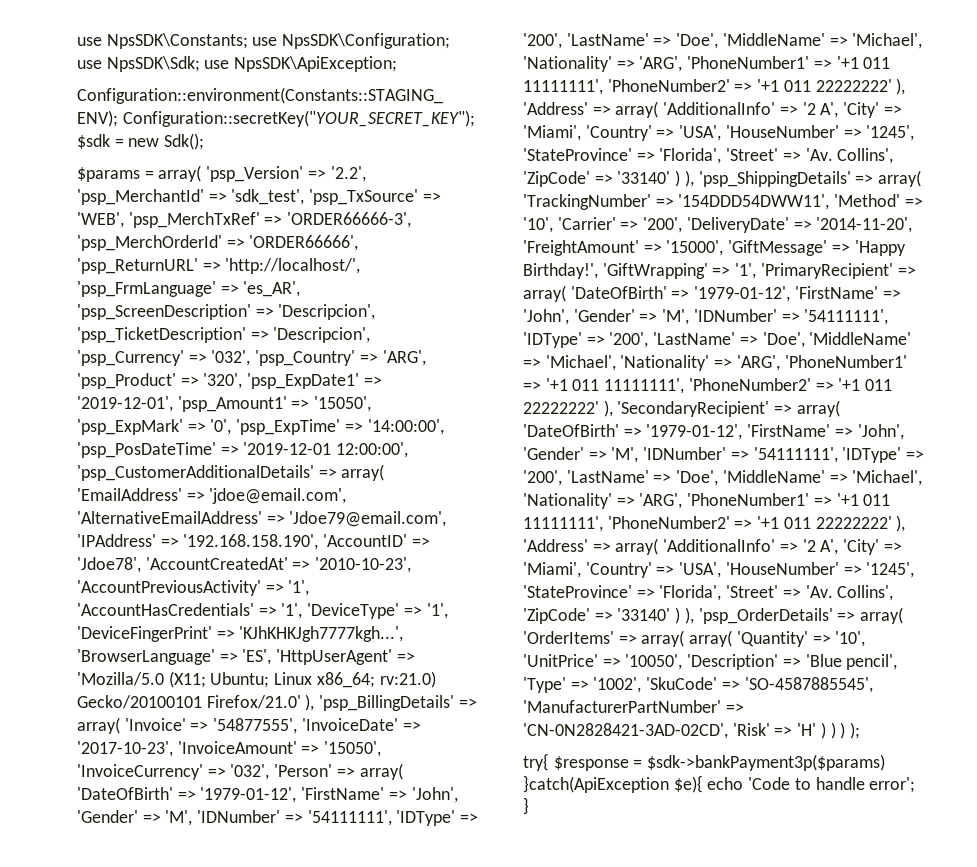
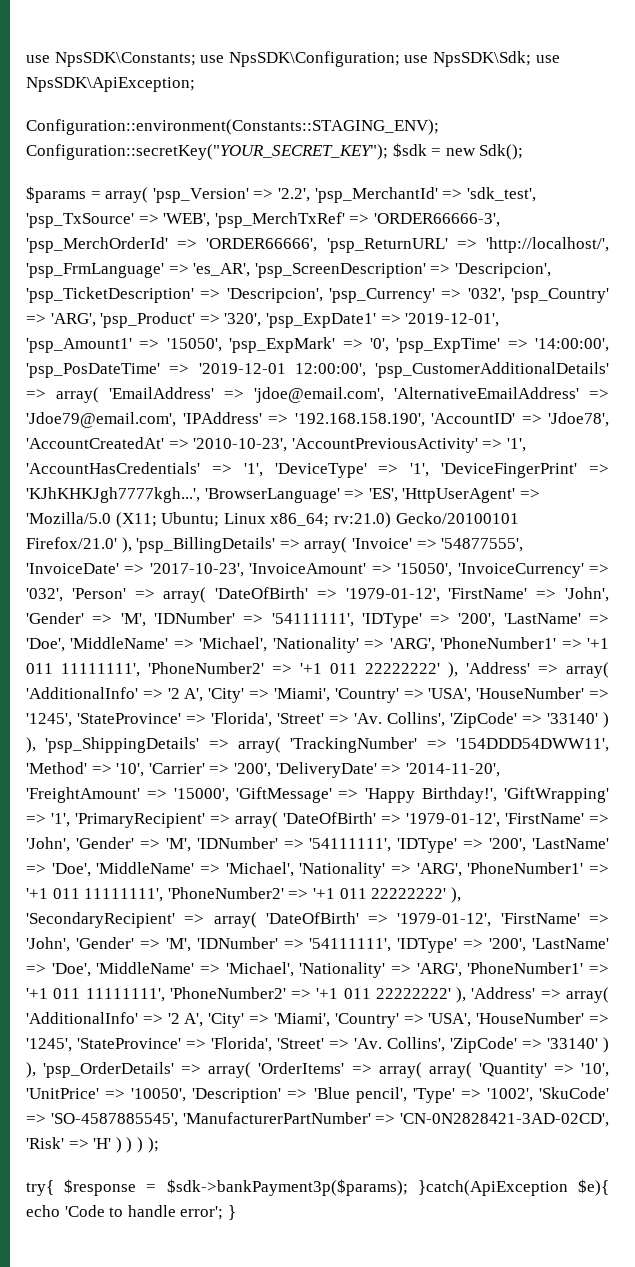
- try{ $response = $sdk->bankPayment3p($params) }catch(ApiException $e){ echo 'Code to handle error'; }
+ try{ $response = $sdk->bankPayment3p($params); }catch(ApiException $e){ echo 'Code to handle error'; }

